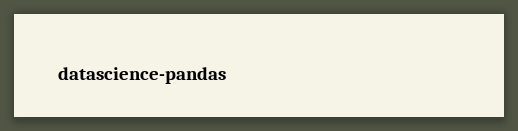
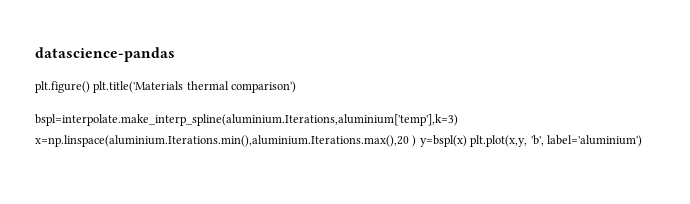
+ plt.figure() plt.title('Materials thermal comparison')
+ bspl=interpolate.make_interp_spline(aluminium.Iterations,aluminium['temp'],k=3) x=np.linspace(aluminium.Iterations.min(),aluminium.Iterations.max(),20 ) y=bspl(x) plt.plot(x,y, 'b', label='aluminium')

